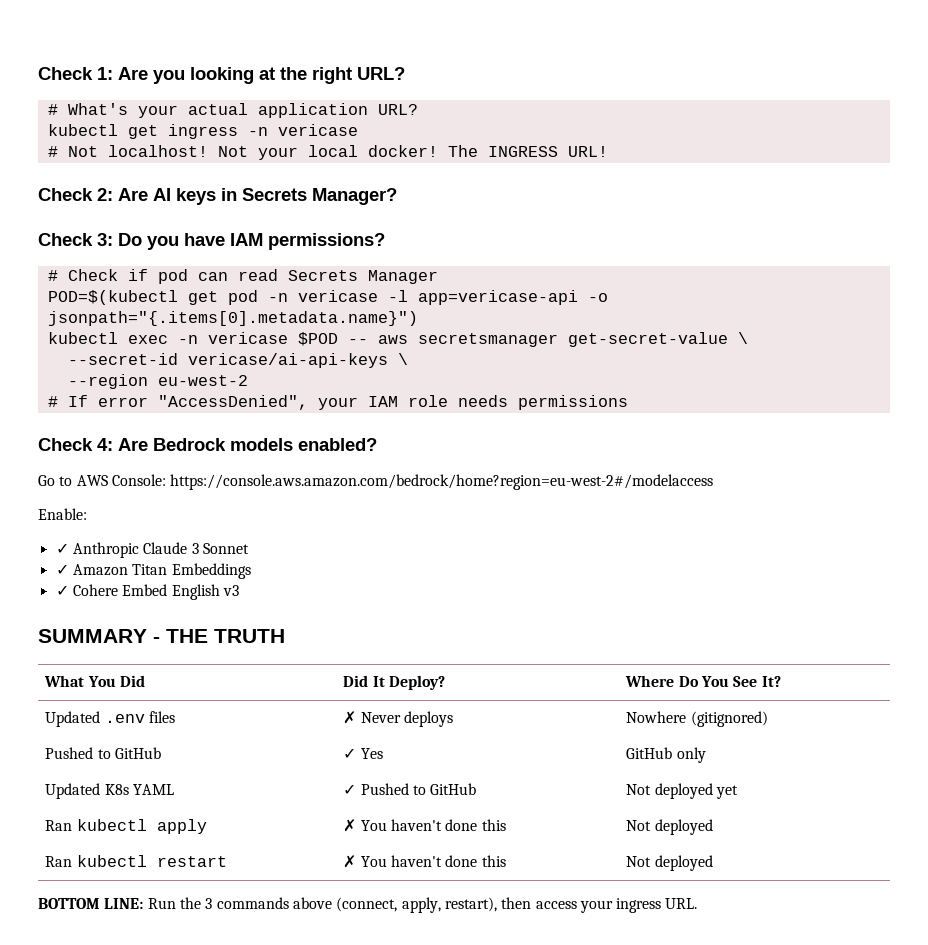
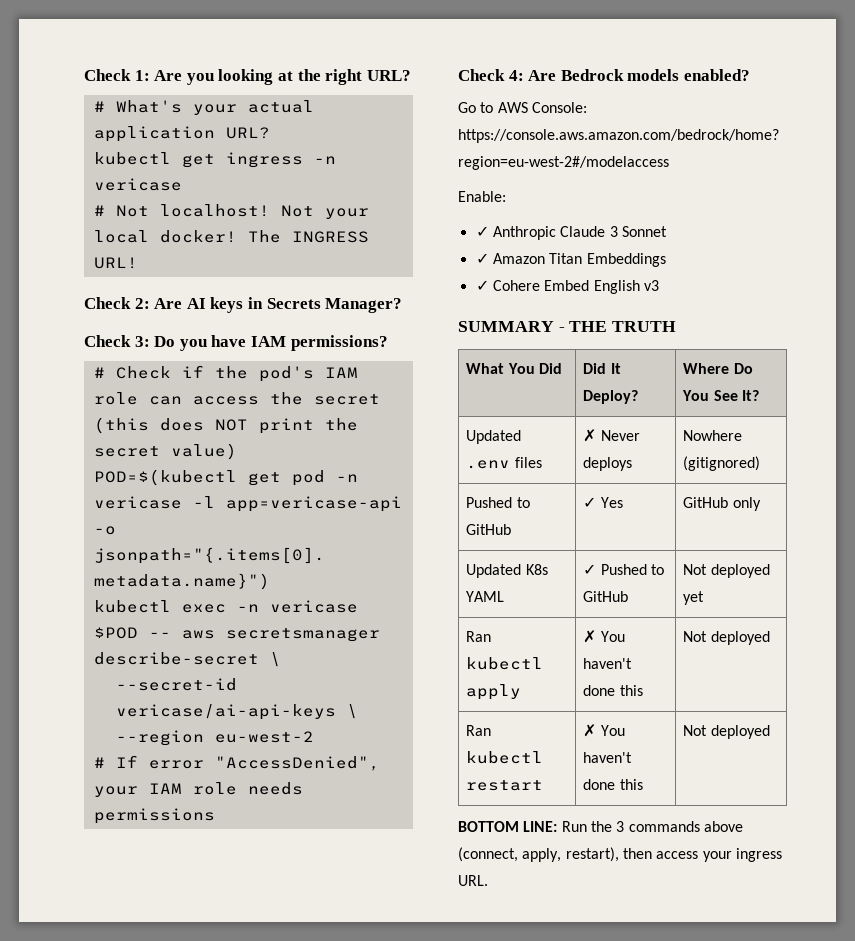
- # Check if pod can read Secrets Manager
+ # Check if the pod's IAM role can access the secret (this does NOT print the secret value)
- kubectl exec -n vericase $POD -- aws secretsmanager get-secret-value \
+ kubectl exec -n vericase $POD -- aws secretsmanager describe-secret \

